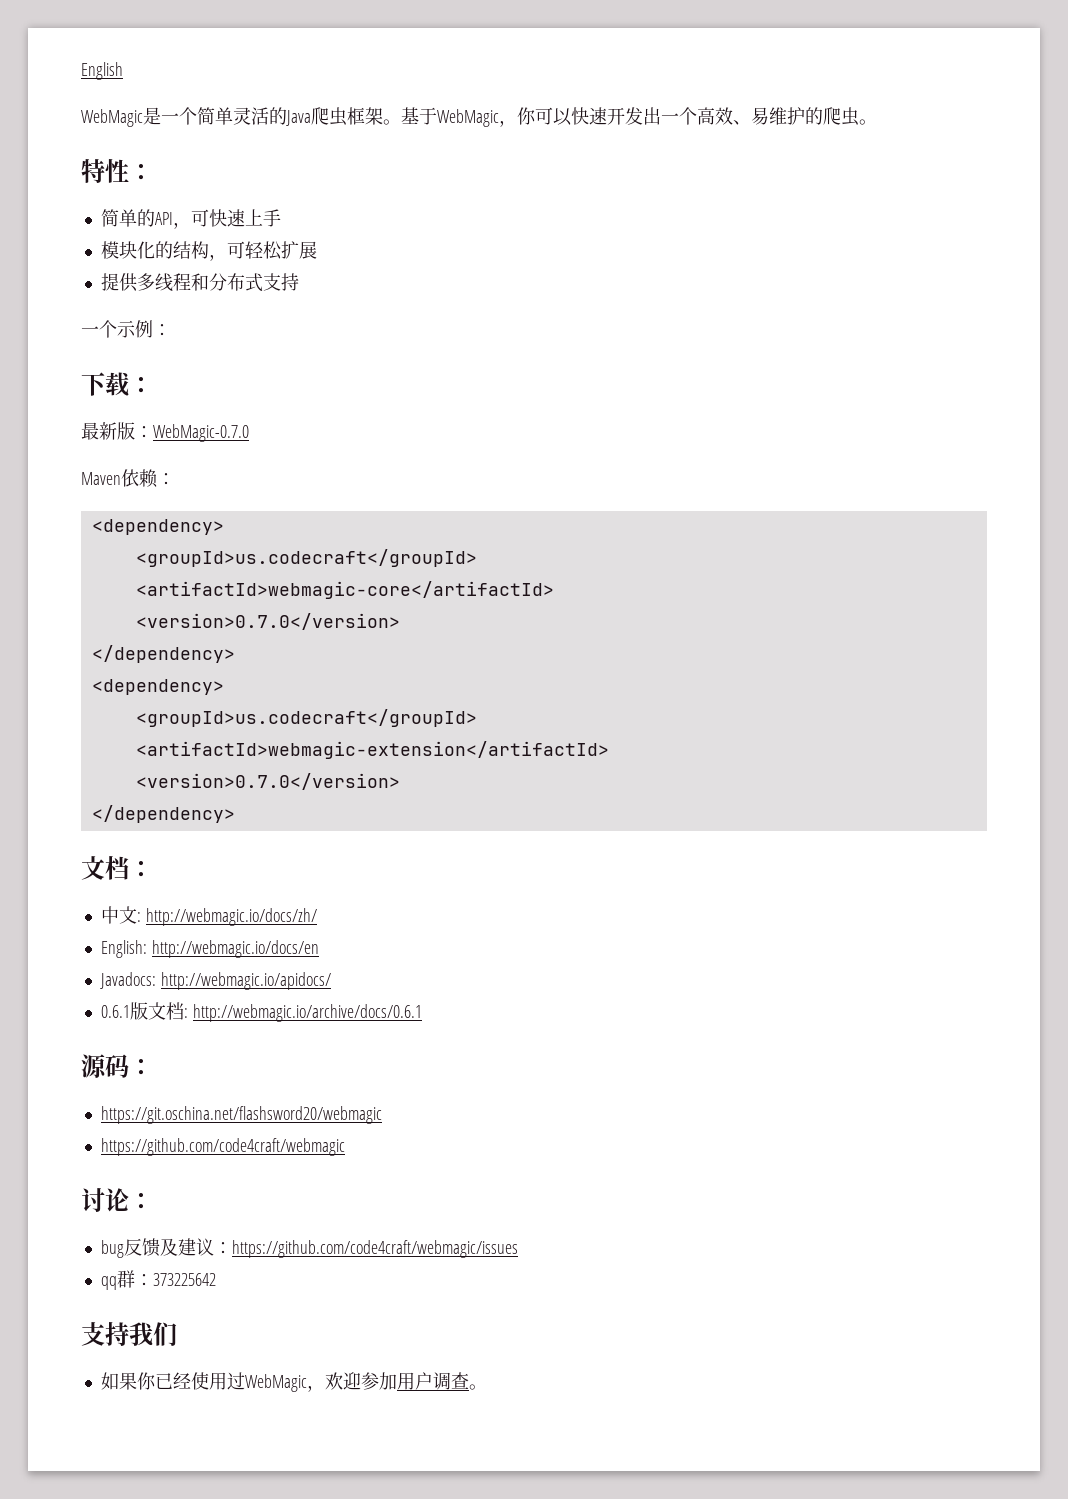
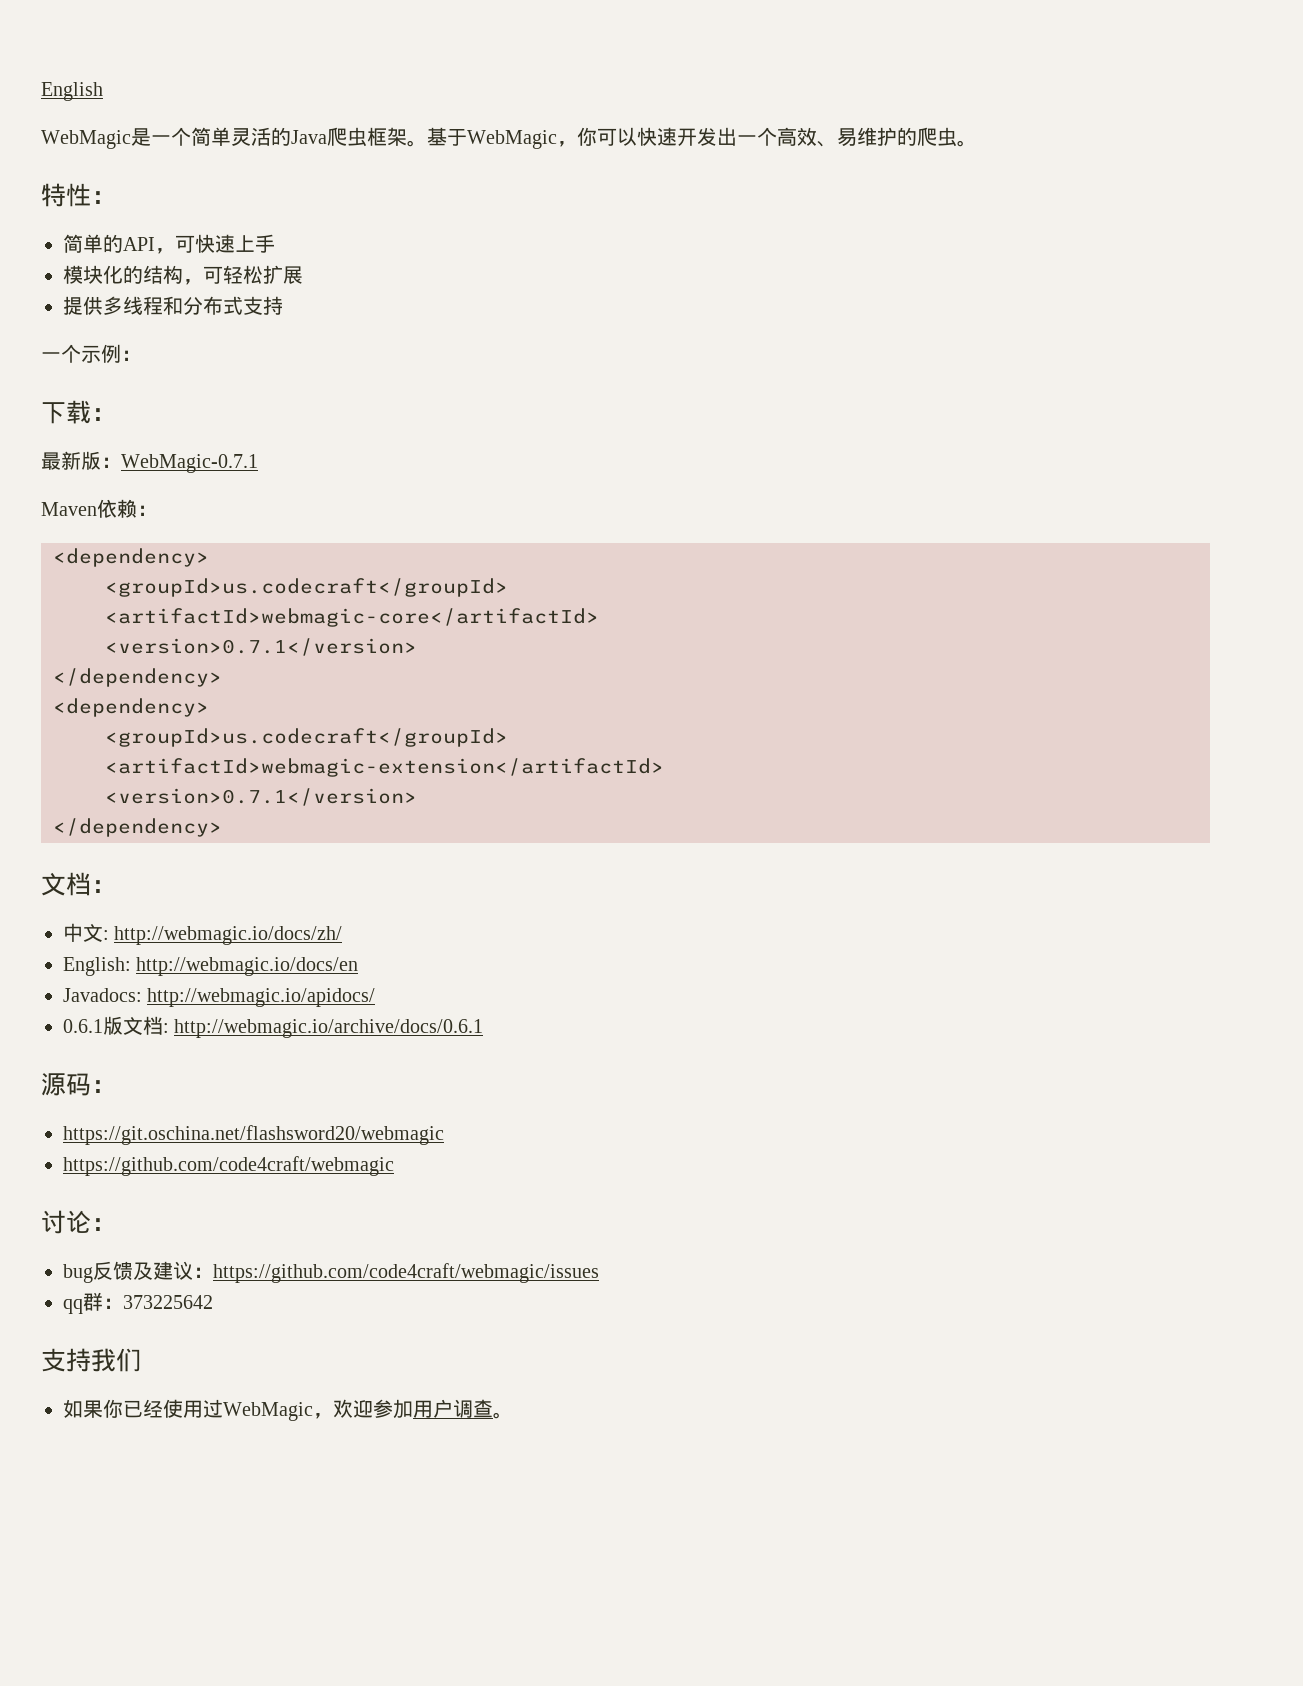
- 最新版：WebMagic-0.7.0
+ 最新版：WebMagic-0.7.1
  <artifactId>webmagic-core</artifactId>
- <version>0.7.0</version>
+ <version>0.7.1</version>
  <artifactId>webmagic-extension</artifactId>
- <version>0.7.0</version>
+ <version>0.7.1</version>

